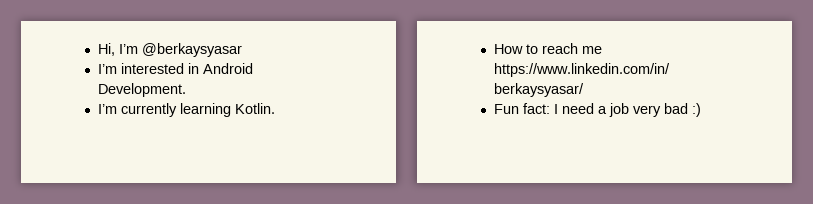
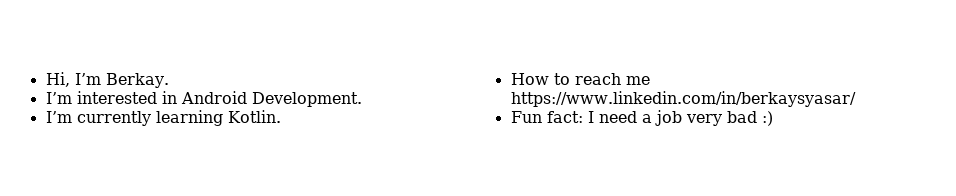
- Hi, I’m @berkaysyasar
+ Hi, I’m Berkay.

